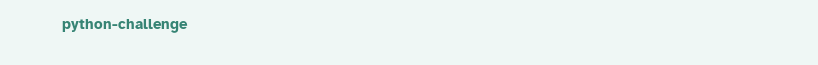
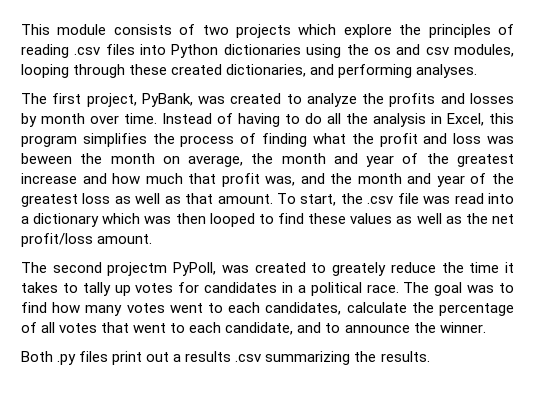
- python-challenge
+ This module consists of two projects which explore the principles of reading .csv files into Python dictionaries using the os and csv modules, looping through these created dictionaries, and performing analyses.
+ The first project, PyBank, was created to analyze the profits and losses by month over time. Instead of having to do all the analysis in Excel, this program simplifies the process of finding what the profit and loss was beween the month on average, the month and year of the greatest increase and how much that profit was, and the month and year of the greatest loss as well as that amount. To start, the .csv file was read into a dictionary which was then looped to find these values as well as the net profit/loss amount.
+ The second projectm PyPoll, was created to greately reduce the time it takes to tally up votes for candidates in a political race. The goal was to find how many votes went to each candidates, calculate the percentage of all votes that went to each candidate, and to announce the winner.
+ Both .py files print out a results .csv summarizing the results.

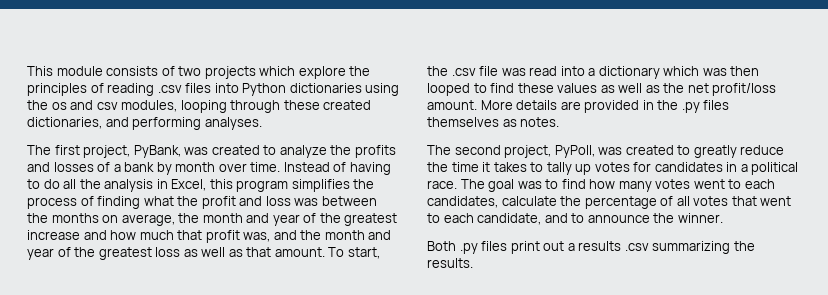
- The first project, PyBank, was created to analyze the profits and losses by month over time.
+ The first project, PyBank, was created to analyze the profits and losses of a bank by month over time.
- Instead of having to do all the analysis in Excel, this program simplifies the process of finding what the profit and loss was beween the month on average, the month and year of the greatest increase and how much that profit was, and the month and year of the greatest loss as well as that amount.
+ Instead of having to do all the analysis in Excel, this program simplifies the process of finding what the profit and loss was between the months on average, the month and year of the greatest increase and how much that profit was, and the month and year of the greatest loss as well as that amount.
+ More details are provided in the .py files themselves as notes.
- The second projectm PyPoll, was created to greately reduce the time it takes to tally up votes for candidates in a political race.
+ The second project, PyPoll, was created to greatly reduce the time it takes to tally up votes for candidates in a political race.

